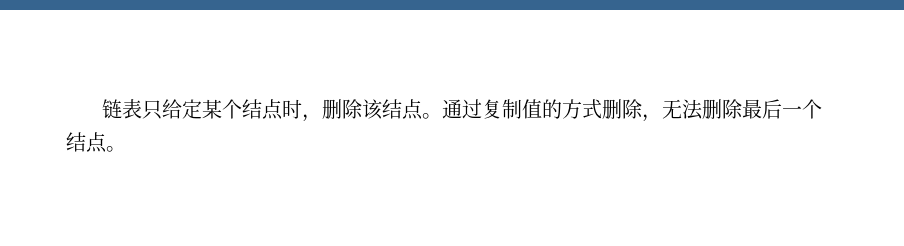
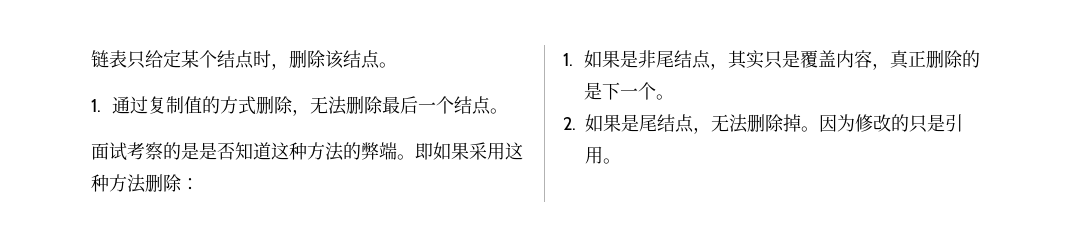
- 链表只给定某个结点时，删除该结点。通过复制值的方式删除，无法删除最后一个结点。
+ 链表只给定某个结点时，删除该结点。
+ 1.通过复制值的方式删除，无法删除最后一个结点。
+ 面试考察的是是否知道这种方法的弊端。即如果采用这种方法删除：
+ 1.如果是非尾结点，其实只是覆盖内容，真正删除的是下一个。
+ 2.如果是尾结点，无法删除掉。因为修改的只是引用。

